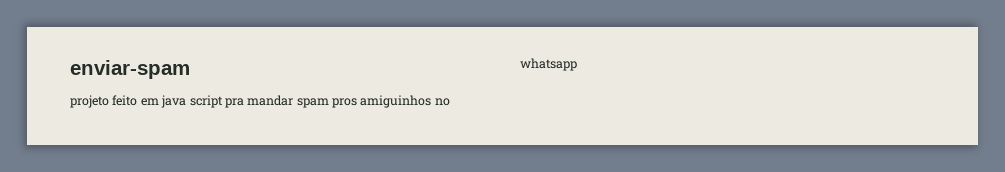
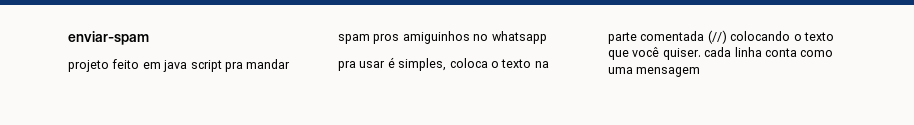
+ pra usar é simples, coloca o texto na parte comentada (//) colocando o texto que você quiser. cada linha conta como uma mensagem

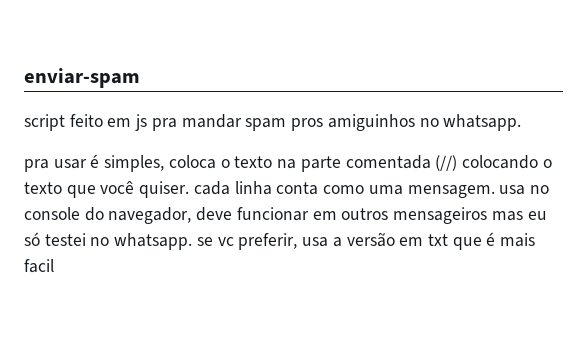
- projeto feito em java script pra mandar spam pros amiguinhos no whatsapp
+ script feito em js pra mandar spam pros amiguinhos no whatsapp.
- pra usar é simples, coloca o texto na parte comentada (//) colocando o texto que você quiser. cada linha conta como uma mensagem
+ pra usar é simples, coloca o texto na parte comentada (//) colocando o texto que você quiser. cada linha conta como uma mensagem. usa no console do navegador, deve funcionar em outros mensageiros mas eu só testei no whatsapp. se vc preferir, usa a versão em txt que é mais facil

